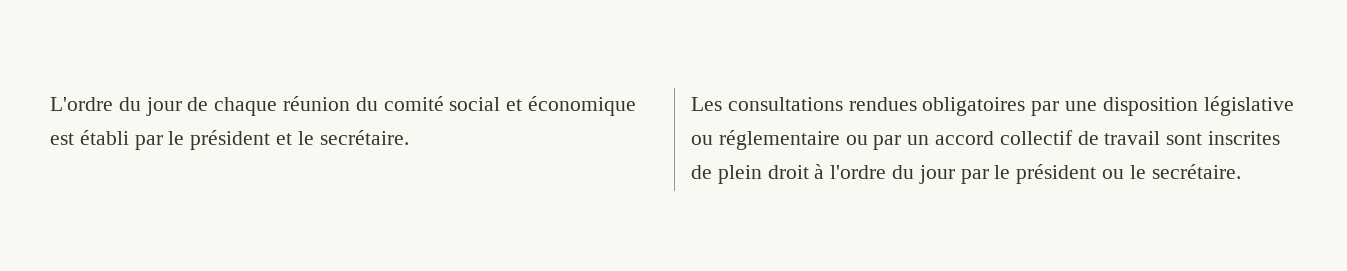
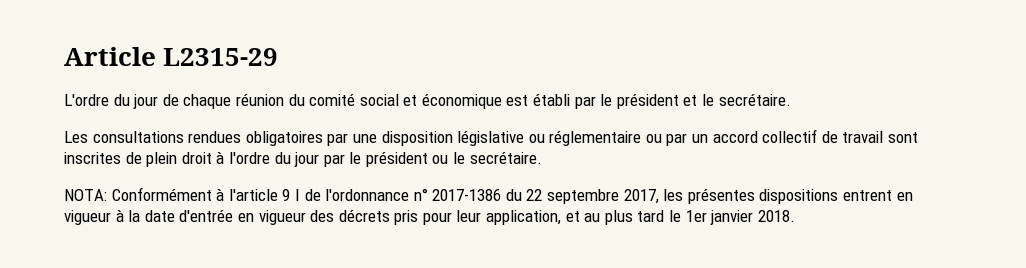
+ Article L2315-29
+ NOTA: Conformément à l'article 9 I de l'ordonnance n° 2017-1386 du 22 septembre 2017, les présentes dispositions entrent en vigueur à la date d'entrée en vigueur des décrets pris pour leur application, et au plus tard le 1er janvier 2018.

